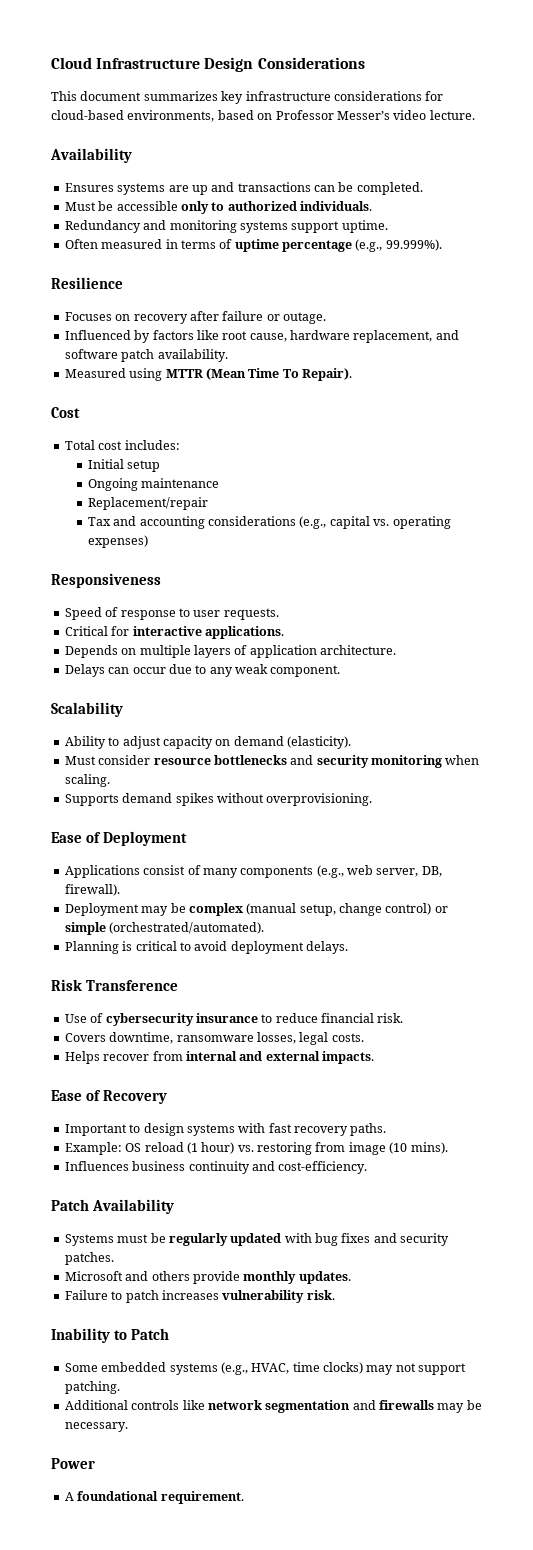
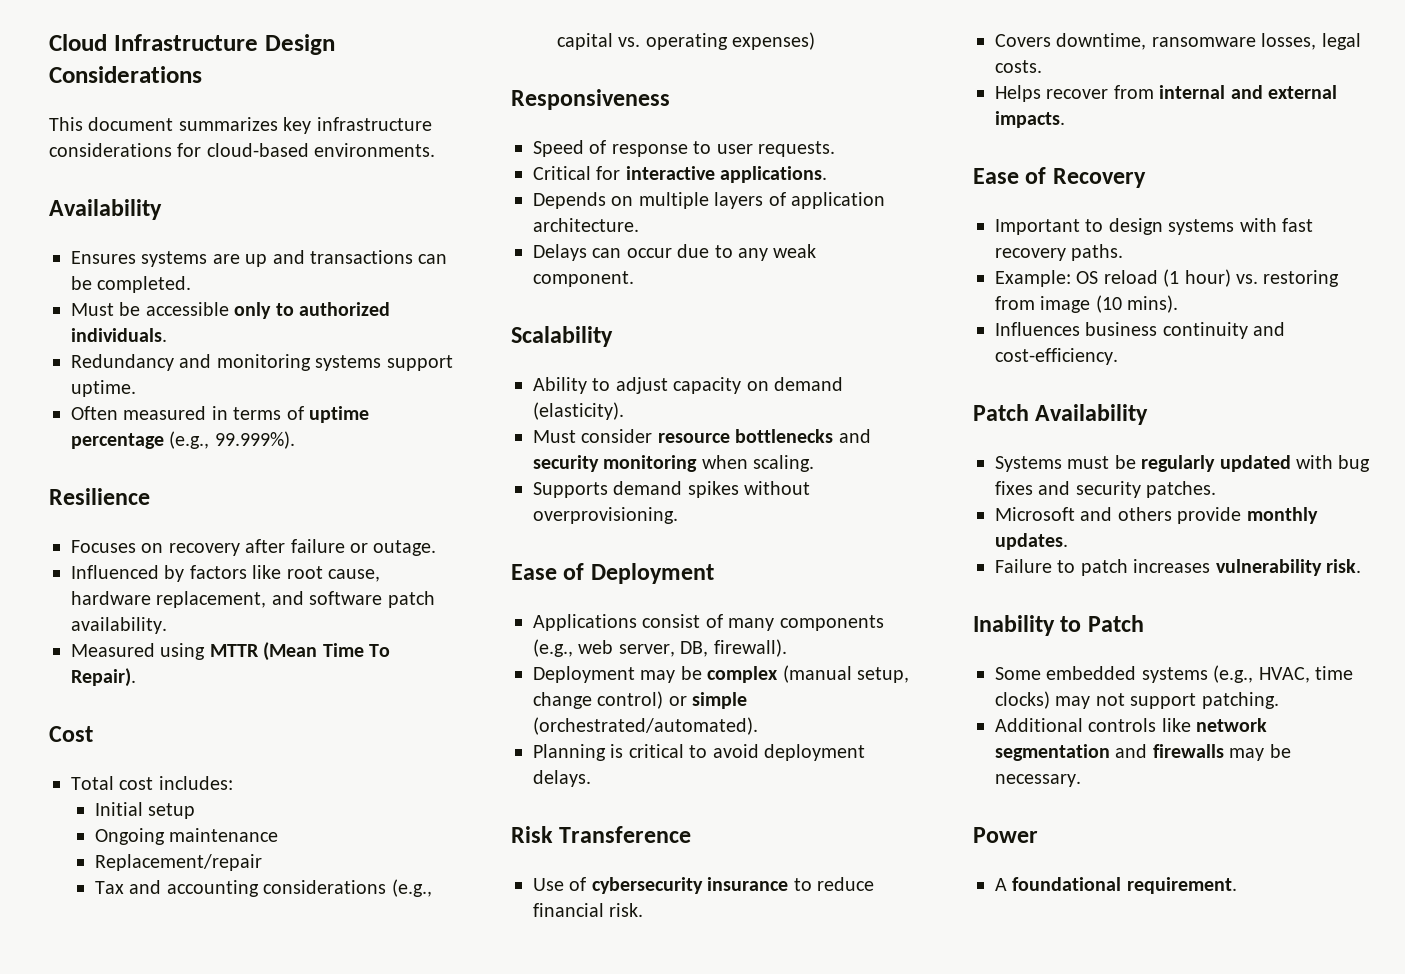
- This document summarizes key infrastructure considerations for cloud-based environments, based on Professor Messer’s video lecture.
+ This document summarizes key infrastructure considerations for cloud-based environments.

